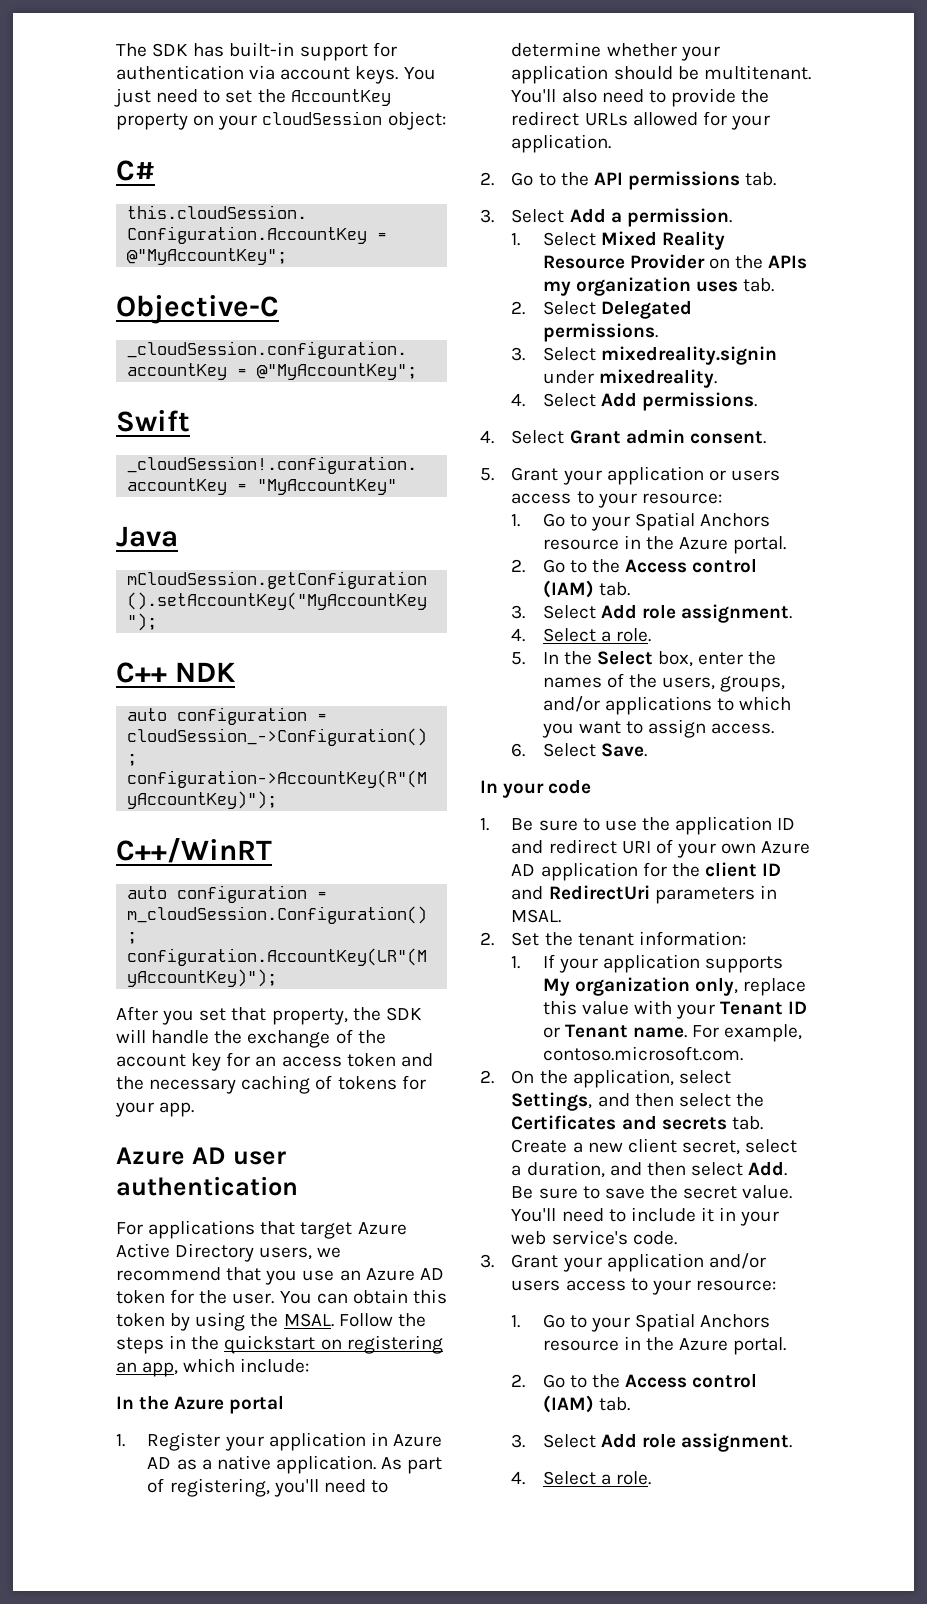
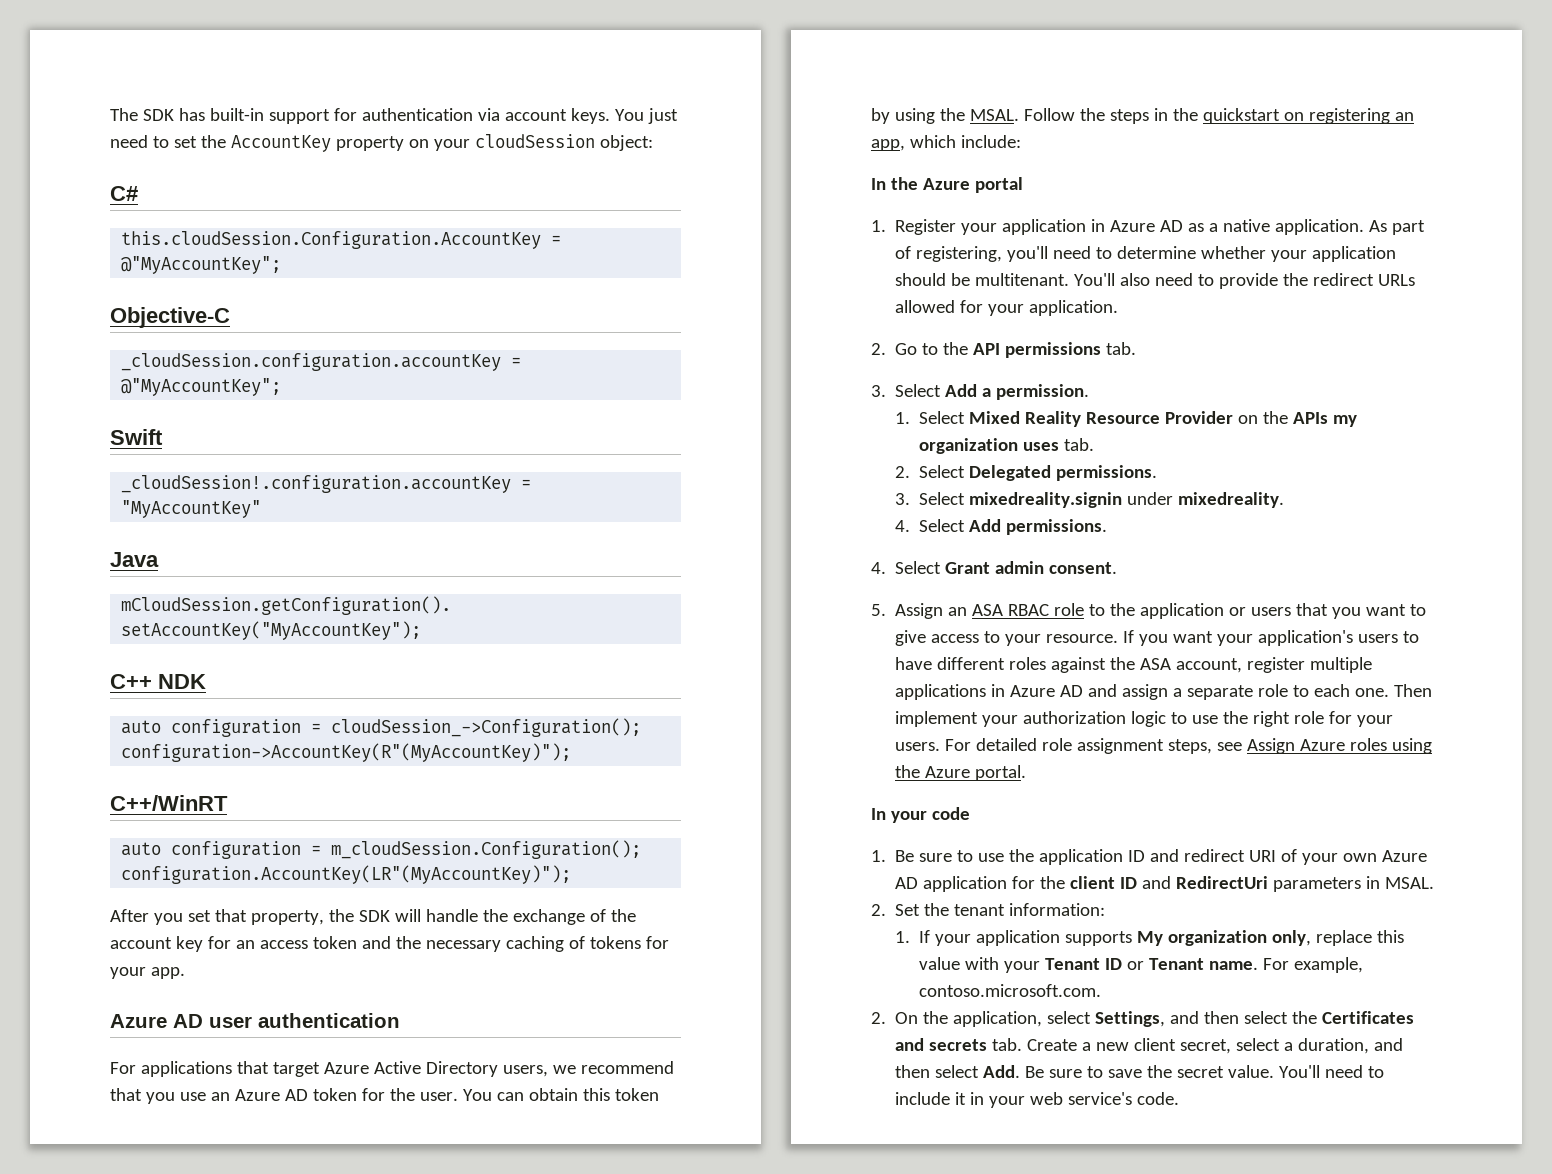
- 5. Grant your application or users access to your resource:
- 1. Go to your Spatial Anchors resource in the Azure portal.
- 2. Go to the Access control (IAM) tab.
- 3. Select Add role assignment.
- 4. Select a role.
- 5. In the Select box, enter the names of the users, groups, and/or applications to which you want to assign access.
- 6. Select Save.
+ 5. Assign an ASA RBAC role to the application or users that you want to give access to your resource. If you want your application's users to have different roles against the ASA account, register multiple applications in Azure AD and assign a separate role to each one. Then implement your authorization logic to use the right role for your users. For detailed role assignment steps, see Assign Azure roles using the Azure portal.
- 3. Grant your application and/or users access to your resource:
- 1. Go to your Spatial Anchors resource in the Azure portal.
- 2. Go to the Access control (IAM) tab.
- 3. Select Add role assignment.
- 4. Select a role.

